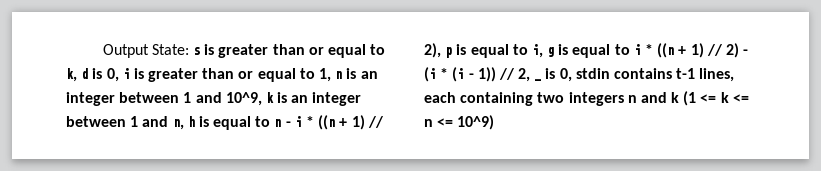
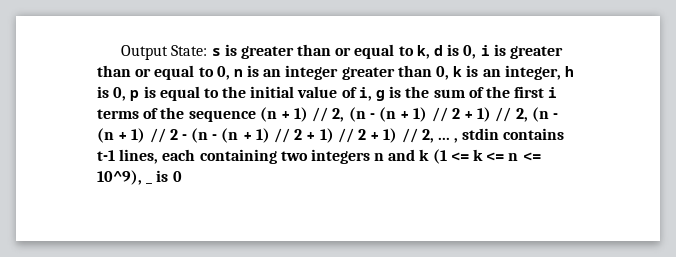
- Output State: s is greater than or equal to k, d is 0, i is greater than or equal to 1, n is an integer between 1 and 10^9, k is an integer between 1 and n, h is equal to n - i * ((n + 1) // 2), p is equal to i, g is equal to i * ((n + 1) // 2) - (i * (i - 1)) // 2, _ is 0, stdin contains t-1 lines, each containing two integers n and k (1 <= k <= n <= 10^9)
+ Output State: s is greater than or equal to k, d is 0, i is greater than or equal to 0, n is an integer greater than 0, k is an integer, h is 0, p is equal to the initial value of i, g is the sum of the first i terms of the sequence (n + 1) // 2, (n - (n + 1) // 2 + 1) // 2, (n - (n + 1) // 2 - (n - (n + 1) // 2 + 1) // 2 + 1) // 2, ... , stdin contains t-1 lines, each containing two integers n and k (1 <= k <= n <= 10^9), _ is 0

